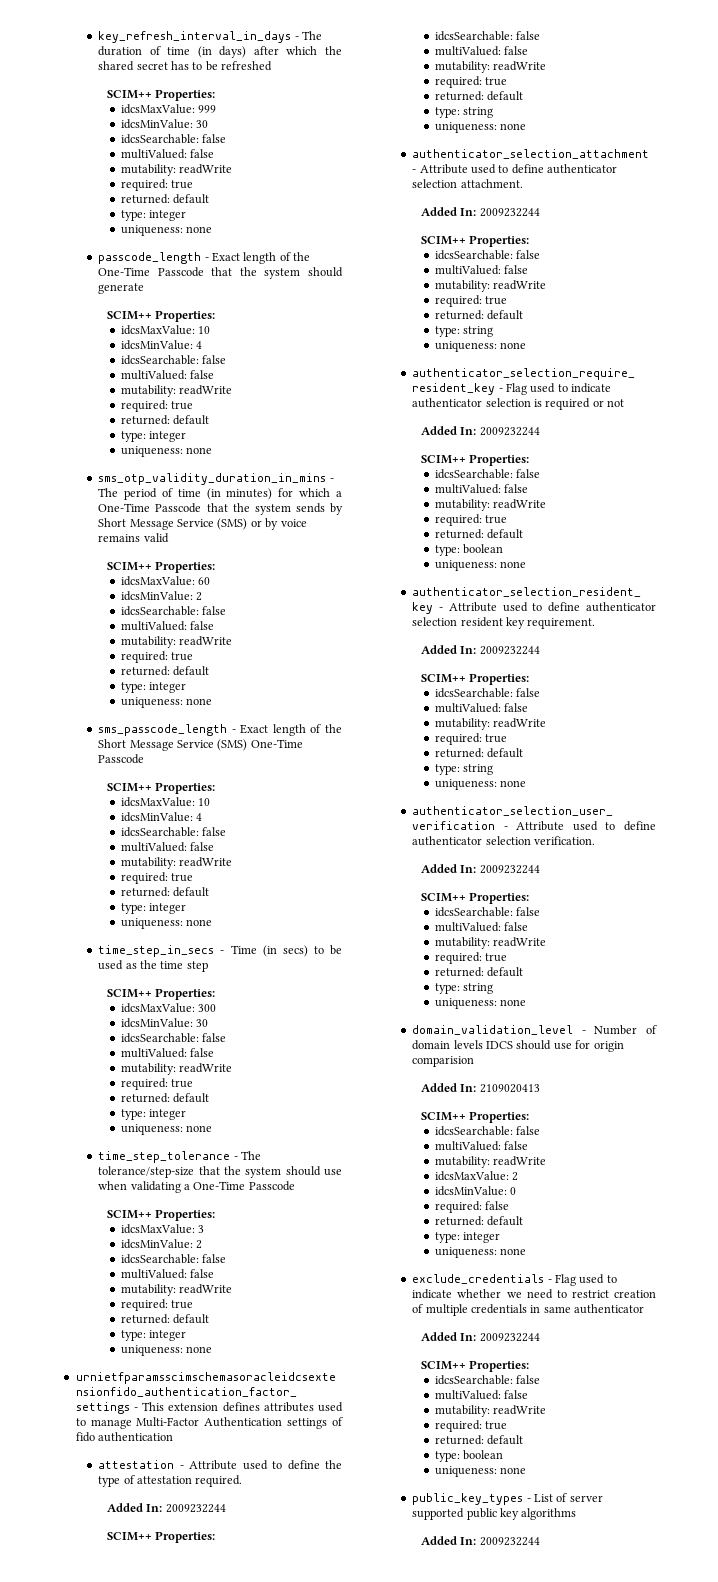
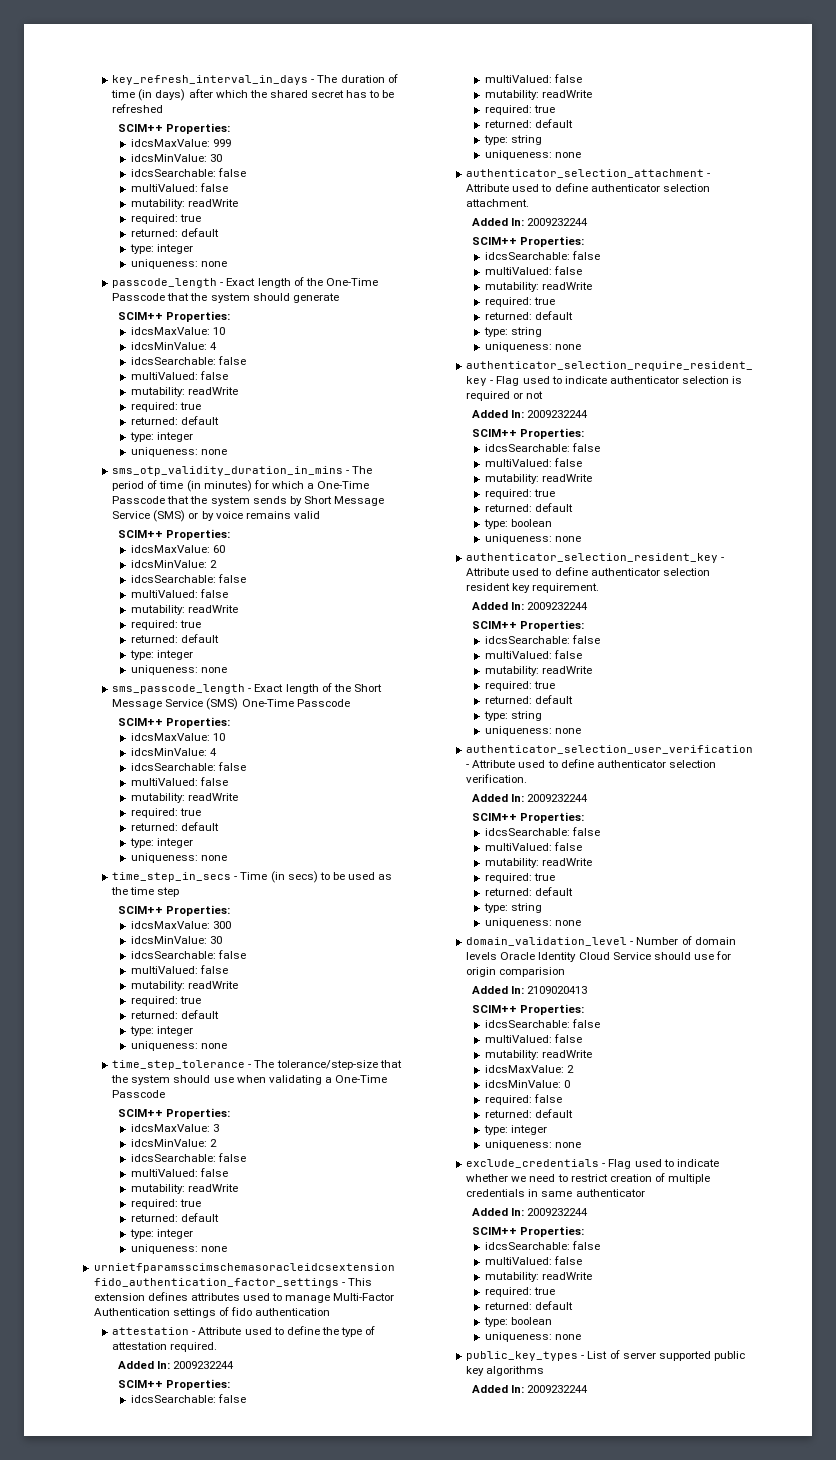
- domain_validation_level - Number of domain levels IDCS should use for origin comparision
+ domain_validation_level - Number of domain levels Oracle Identity Cloud Service should use for origin comparision

